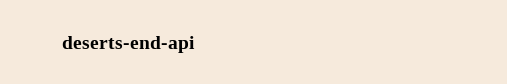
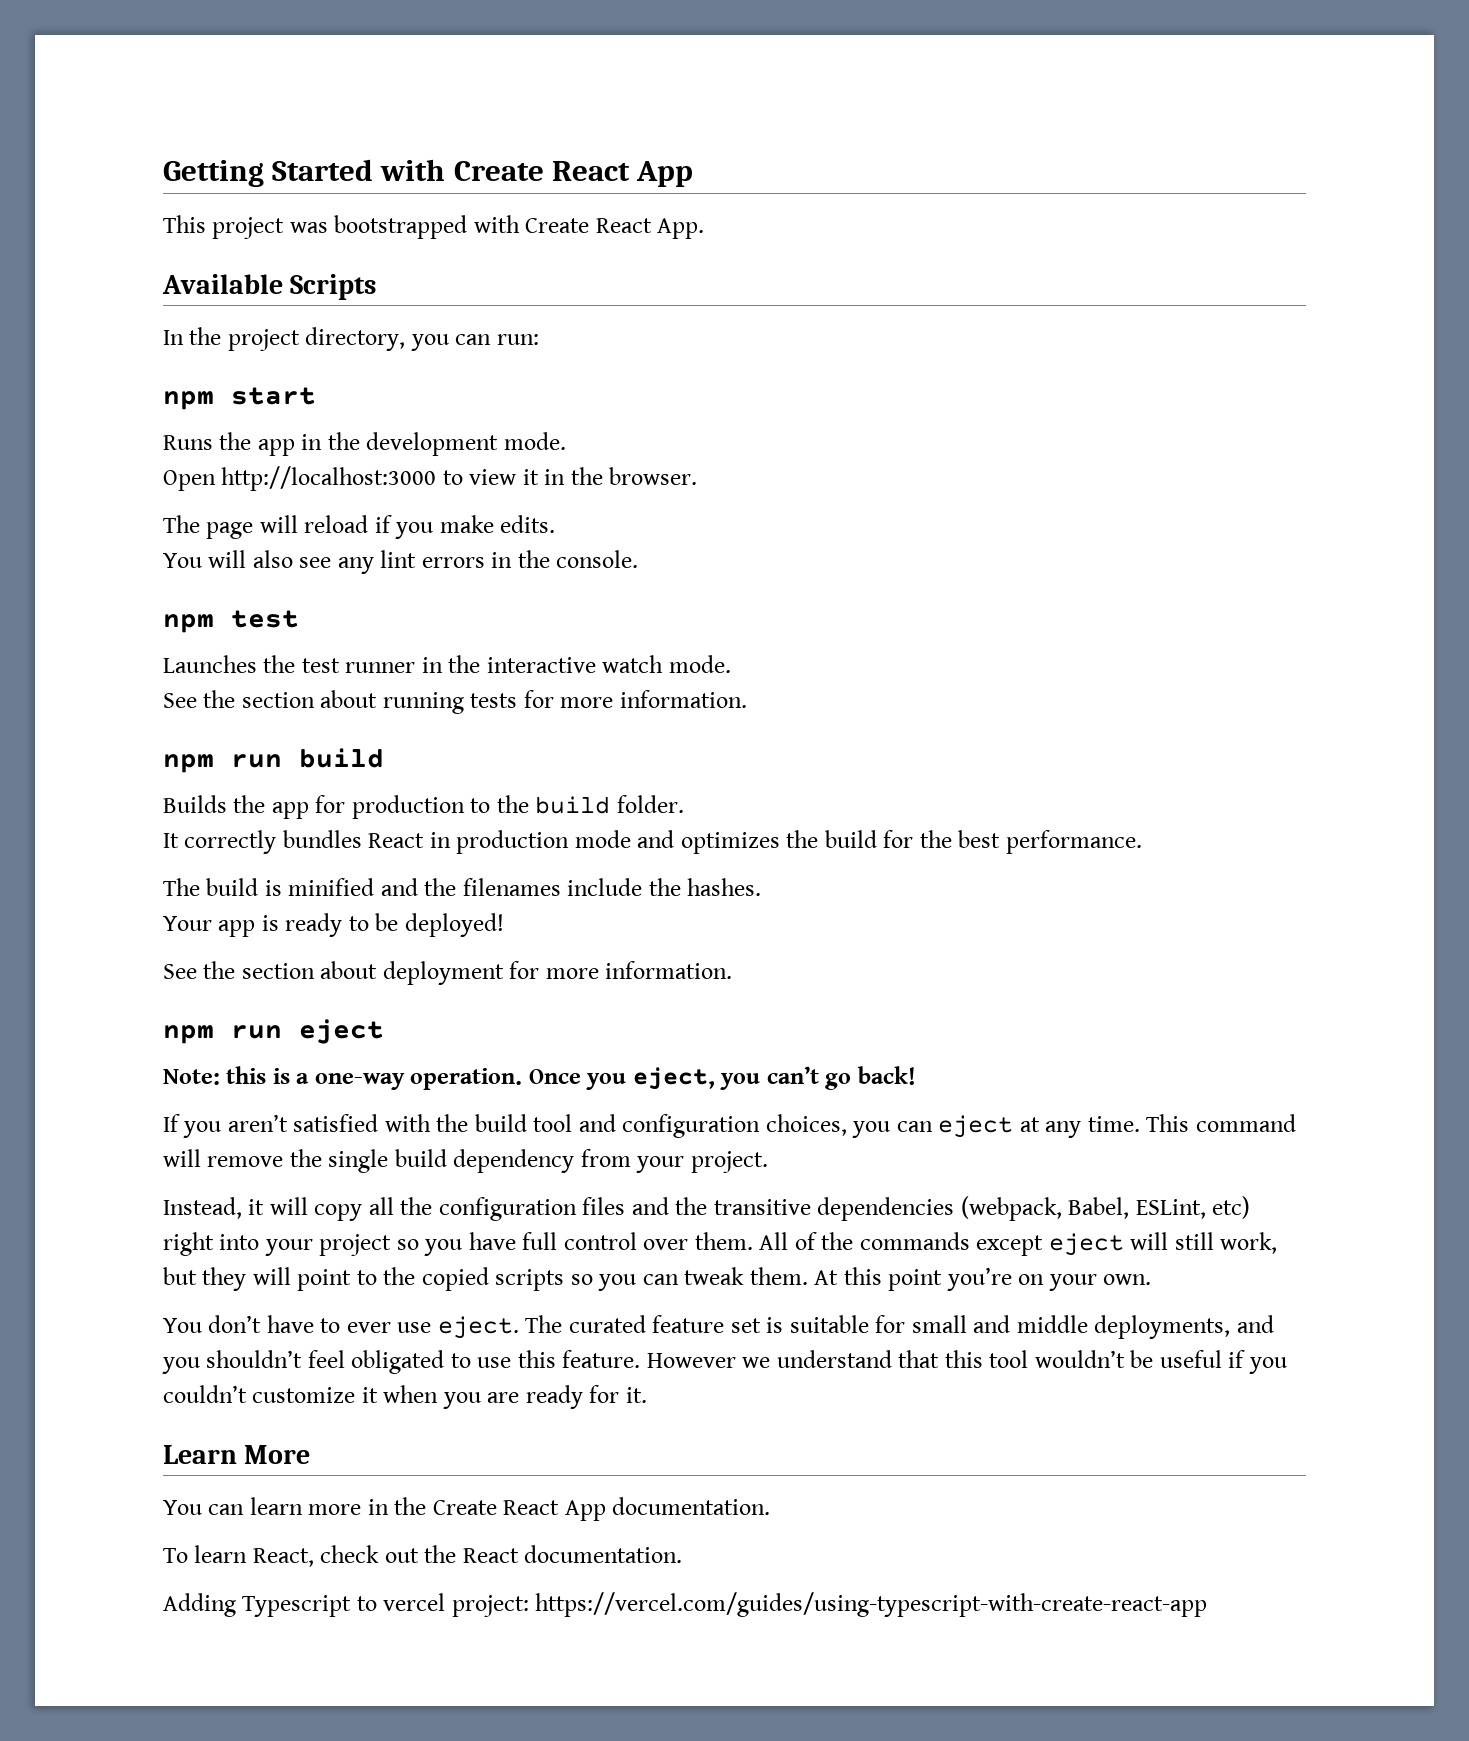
- deserts-end-api
+ Getting Started with Create React App
+ This project was bootstrapped with Create React App.
+ Available Scripts
+ In the project directory, you can run:
+ npm start
+ Runs the app in the development mode.
+ Open http://localhost:3000 to view it in the browser.
+ The page will reload if you make edits.
+ You will also see any lint errors in the console.
+ npm test
+ Launches the test runner in the interactive watch mode.
+ See the section about running tests for more information.
+ npm run build
+ Builds the app for production to the build folder.
+ It correctly bundles React in production mode and optimizes the build for the best performance.
+ The build is minified and the filenames include the hashes.
+ Your app is ready to be deployed!
+ See the section about deployment for more information.
+ npm run eject
+ Note: this is a one-way operation. Once you eject, you can’t go back!
+ If you aren’t satisfied with the build tool and configuration choices, you can eject at any time. This command will remove the single build dependency from your project.
+ Instead, it will copy all the configuration files and the transitive dependencies (webpack, Babel, ESLint, etc) right into your project so you have full control over them. All of the commands except eject will still work, but they will point to the copied scripts so you can tweak them. At this point you’re on your own.
+ You don’t have to ever use eject. The curated feature set is suitable for small and middle deployments, and you shouldn’t feel obligated to use this feature. However we understand that this tool wouldn’t be useful if you couldn’t customize it when you are ready for it.
+ Learn More
+ You can learn more in the Create React App documentation.
+ To learn React, check out the React documentation.
+ Adding Typescript to vercel project: https://vercel.com/guides/using-typescript-with-create-react-app

